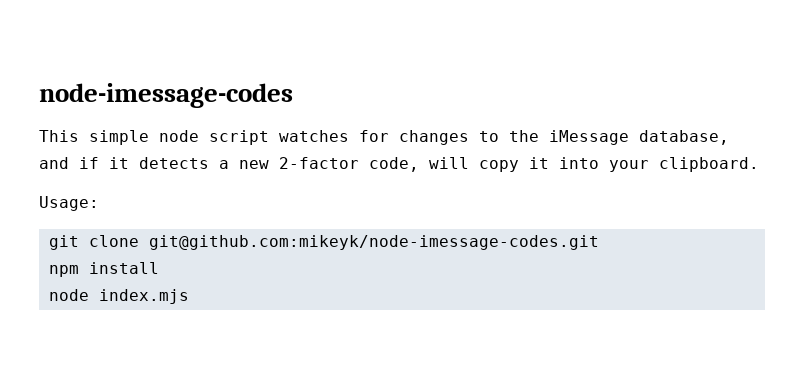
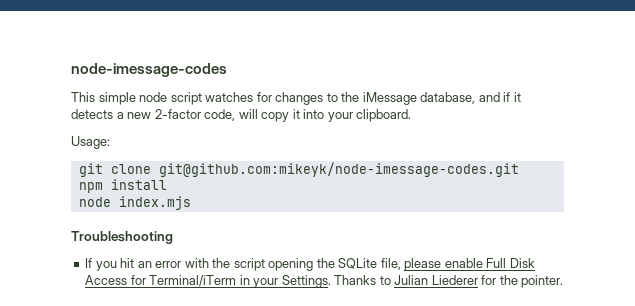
+ Troubleshooting
+ If you hit an error with the script opening the SQLite file, please enable Full Disk Access for Terminal/iTerm in your Settings. Thanks to Julian Liederer for the pointer.

